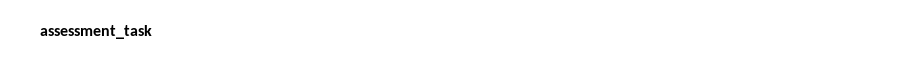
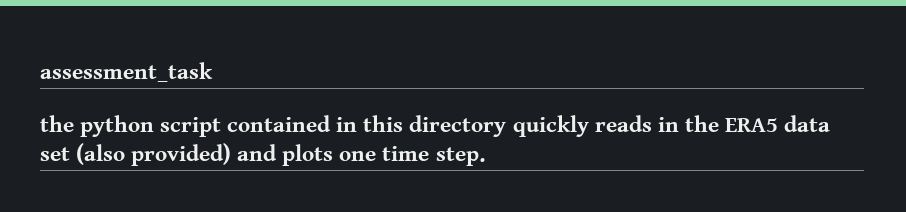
+ the python script contained in this directory quickly reads in the ERA5 data set (also provided) and plots one time step.

